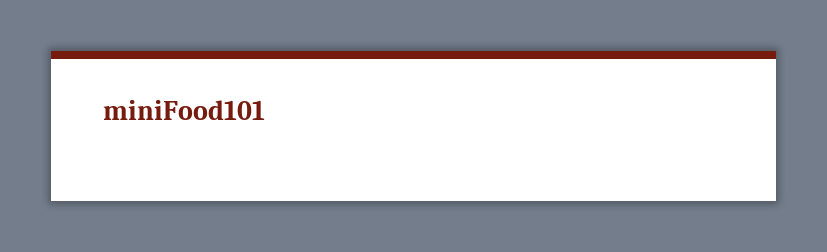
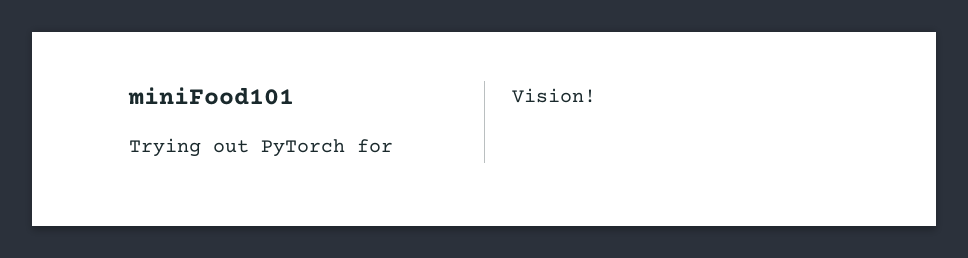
+ Trying out PyTorch for Vision!

